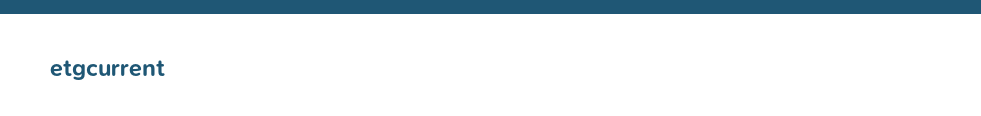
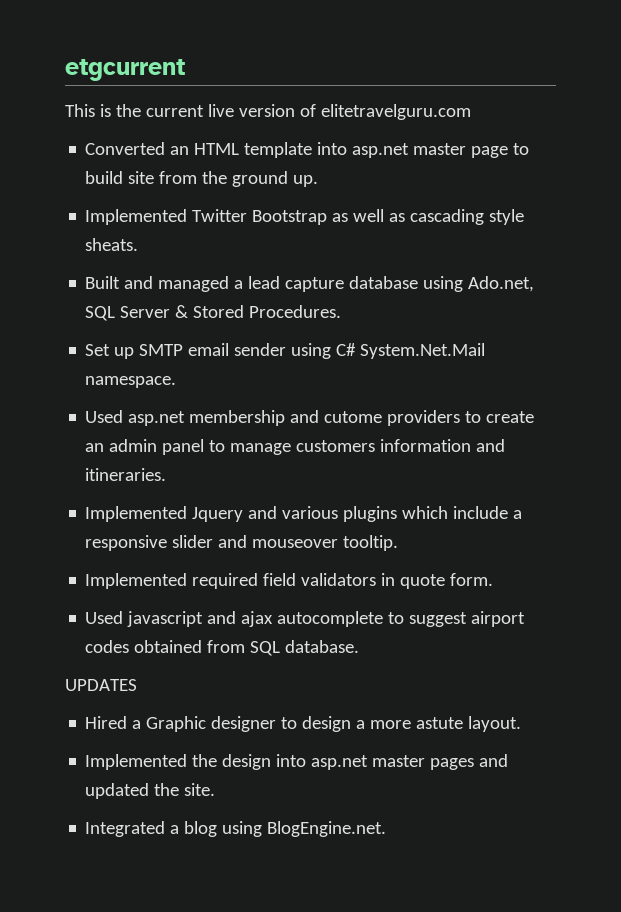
+ This is the current live version of elitetravelguru.com
+ Converted an HTML template into asp.net master page to build site from the ground up.
+ Implemented Twitter Bootstrap as well as cascading style sheats.
+ Built and managed a lead capture database using Ado.net, SQL Server & Stored Procedures.
+ Set up SMTP email sender using C# System.Net.Mail namespace.
+ Used asp.net membership and cutome providers to create an admin panel to manage customers information and itineraries.
+ Implemented Jquery and various plugins which include a responsive slider and mouseover tooltip.
+ Implemented required field validators in quote form.
+ Used javascript and ajax autocomplete to suggest airport codes obtained from SQL database.
+ UPDATES
+ Hired a Graphic designer to design a more astute layout.
+ Implemented the design into asp.net master pages and updated the site.
+ Integrated a blog using BlogEngine.net.

